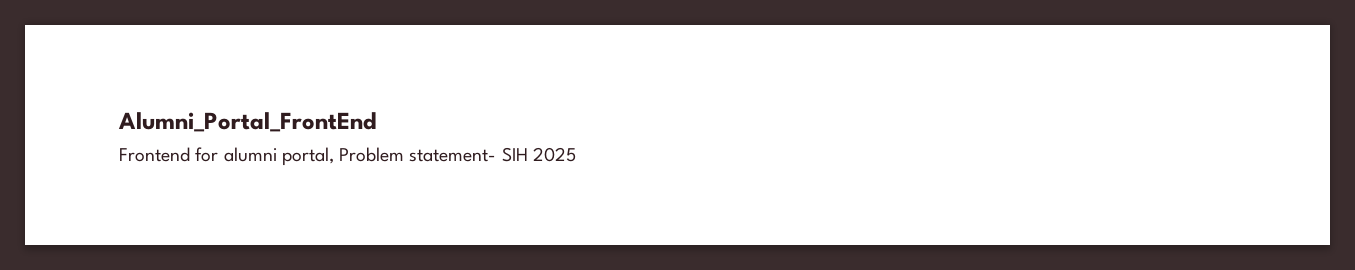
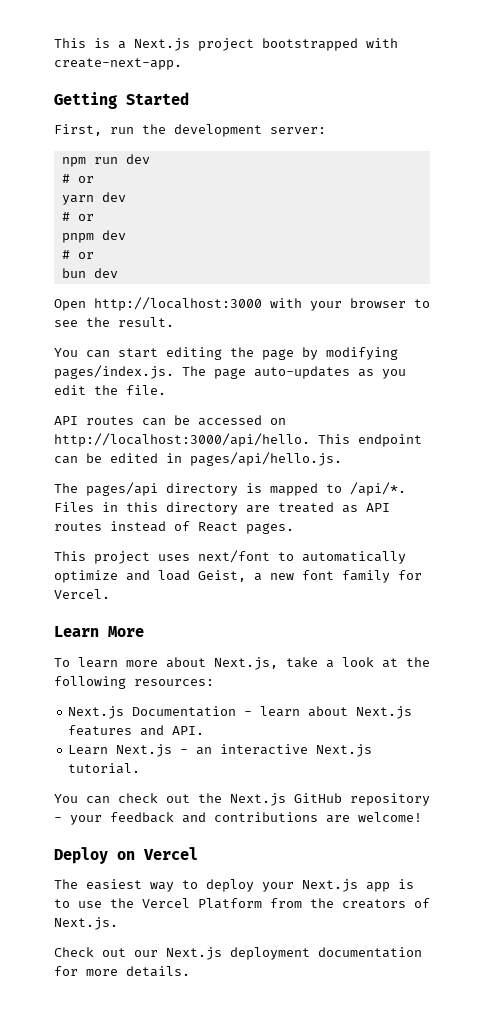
- Alumni_Portal_FrontEnd
- Frontend for alumni portal, Problem statement- SIH 2025
+ This is a Next.js project bootstrapped with create-next-app.
+ Getting Started
+ First, run the development server:
+ npm run dev
+ # or
+ yarn dev
+ # or
+ pnpm dev
+ # or
+ bun dev
+ Open http://localhost:3000 with your browser to see the result.
+ You can start editing the page by modifying pages/index.js. The page auto-updates as you edit the file.
+ API routes can be accessed on http://localhost:3000/api/hello. This endpoint can be edited in pages/api/hello.js.
+ The pages/api directory is mapped to /api/*. Files in this directory are treated as API routes instead of React pages.
+ This project uses next/font to automatically optimize and load Geist, a new font family for Vercel.
+ Learn More
+ To learn more about Next.js, take a look at the following resources:
+ Next.js Documentation - learn about Next.js features and API.
+ Learn Next.js - an interactive Next.js tutorial.
+ You can check out the Next.js GitHub repository - your feedback and contributions are welcome!
+ Deploy on Vercel
+ The easiest way to deploy your Next.js app is to use the Vercel Platform from the creators of Next.js.
+ Check out our Next.js deployment documentation for more details.

